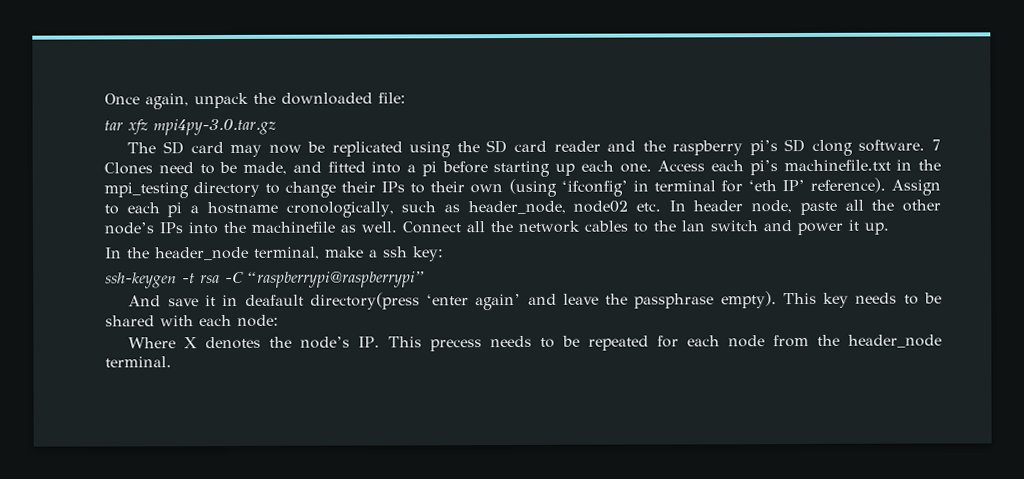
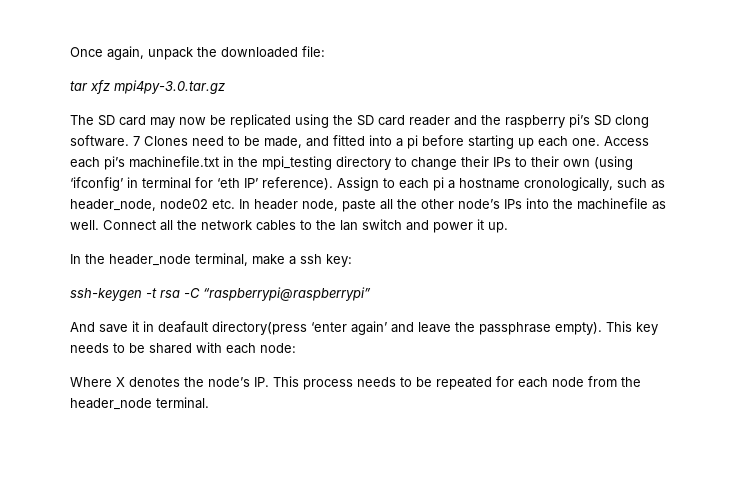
- Where X denotes the node’s IP. This precess needs to be repeated for each node from the header_node terminal.
+ Where X denotes the node’s IP. This process needs to be repeated for each node from the header_node terminal.

